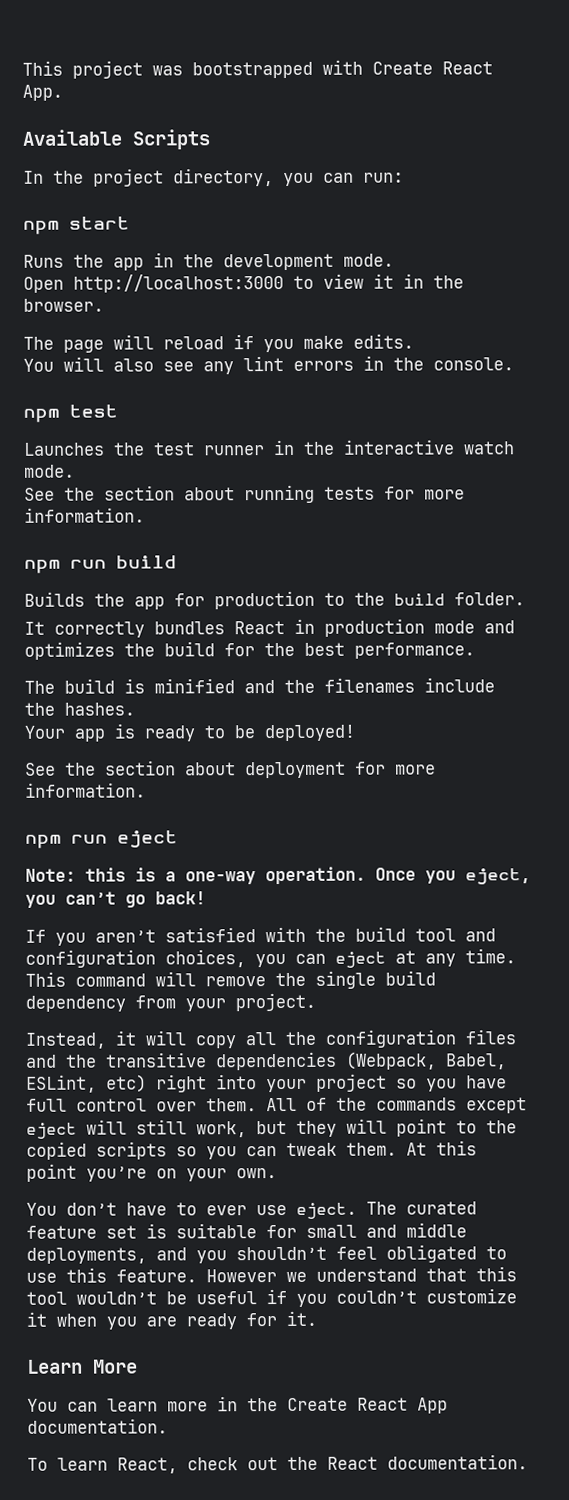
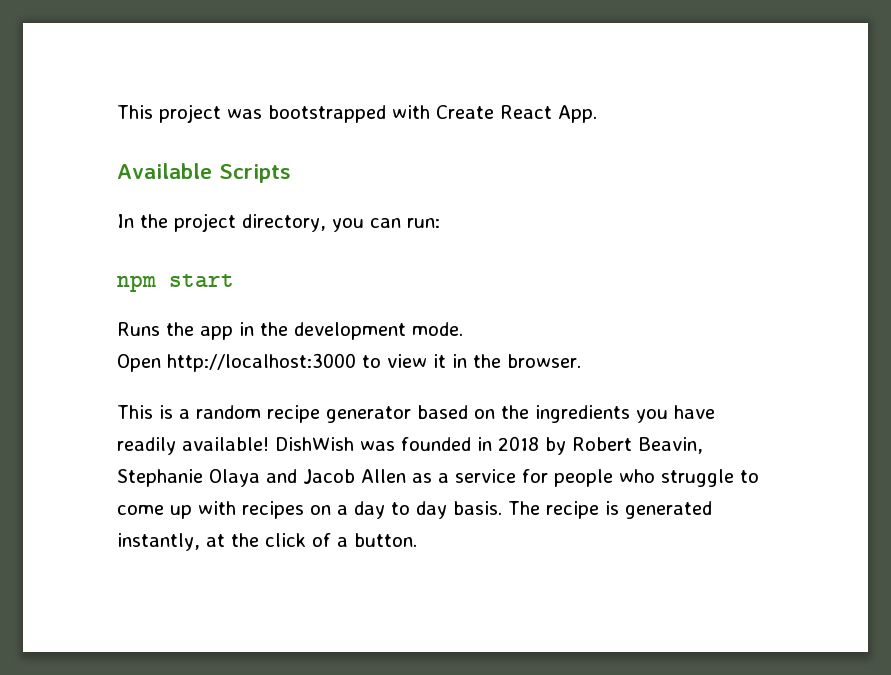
- The page will reload if you make edits.
- You will also see any lint errors in the console.
- npm test
- Launches the test runner in the interactive watch mode.
- See the section about running tests for more information.
- npm run build
- Builds the app for production to the build folder.
- It correctly bundles React in production mode and optimizes the build for the best performance.
- The build is minified and the filenames include the hashes.
- Your app is ready to be deployed!
- See the section about deployment for more information.
- npm run eject
- Note: this is a one-way operation. Once you eject, you can’t go back!
- If you aren’t satisfied with the build tool and configuration choices, you can eject at any time. This command will remove the single build dependency from your project.
- Instead, it will copy all the configuration files and the transitive dependencies (Webpack, Babel, ESLint, etc) right into your project so you have full control over them. All of the commands except eject will still work, but they will point to the copied scripts so you can tweak them. At this point you’re on your own.
- You don’t have to ever use eject. The curated feature set is suitable for small and middle deployments, and you shouldn’t feel obligated to use this feature. However we understand that this tool wouldn’t be useful if you couldn’t customize it when you are ready for it.
- Learn More
- You can learn more in the Create React App documentation.
- To learn React, check out the React documentation.
+ This is a random recipe generator based on the ingredients you have readily available! DishWish was founded in 2018 by Robert Beavin, Stephanie Olaya and Jacob Allen as a service for people who struggle to come up with recipes on a day to day basis. The recipe is generated instantly, at the click of a button.

